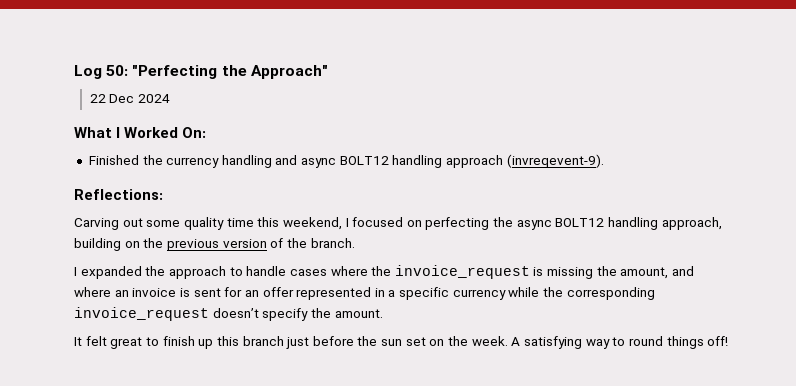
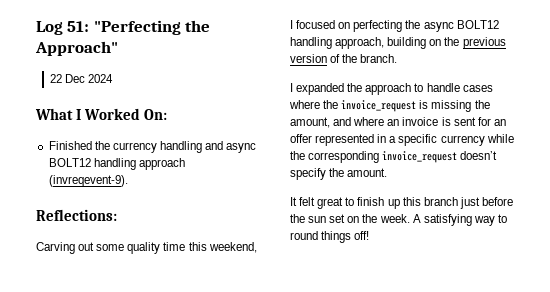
- Log 50: "Perfecting the Approach"
+ Log 51: "Perfecting the Approach"

